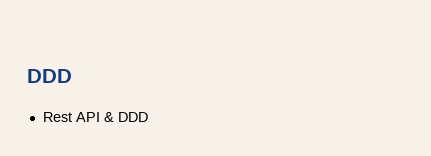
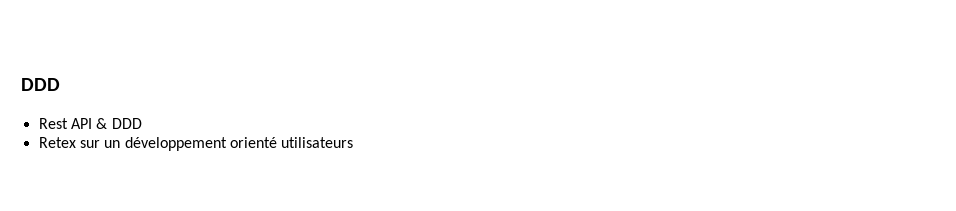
+ Retex sur un développement orienté utilisateurs

